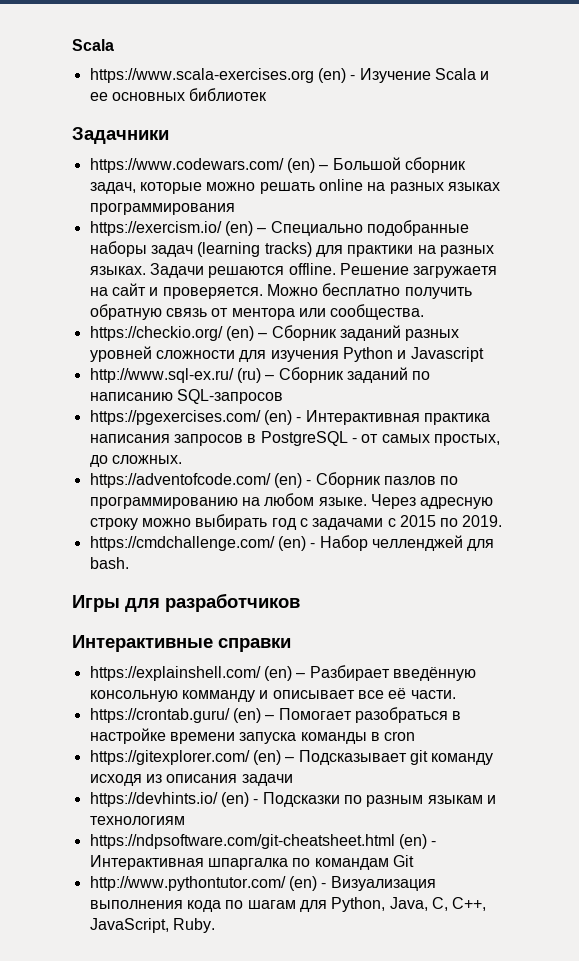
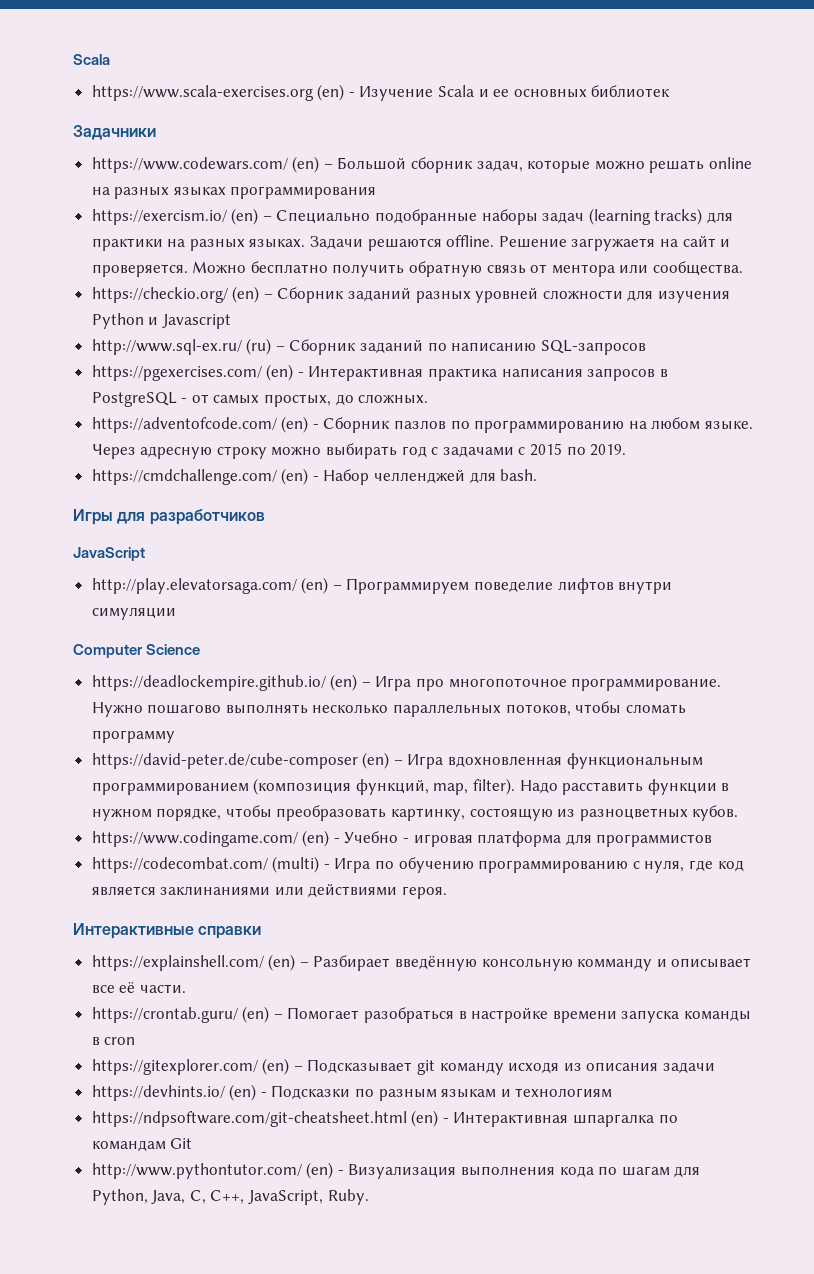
+ JavaScript
+ http://play.elevatorsaga.com/ (en) – Программируем поведелие лифтов внутри симуляции
+ Computer Science
+ https://deadlockempire.github.io/ (en) – Игра про многопоточное программирование. Нужно пошагово выполнять несколько параллельных потоков, чтобы сломать программу
+ https://david-peter.de/cube-composer (en) – Игра вдохновленная функциональным программированием (композиция функций, map, filter). Надо расставить функции в нужном порядке, чтобы преобразовать картинку, состоящую из разноцветных кубов.
+ https://www.codingame.com/ (en) - Учебно - игровая платформа для программистов
+ https://codecombat.com/ (multi) - Игра по обучению программированию с нуля, где код является заклинаниями или действиями героя.

